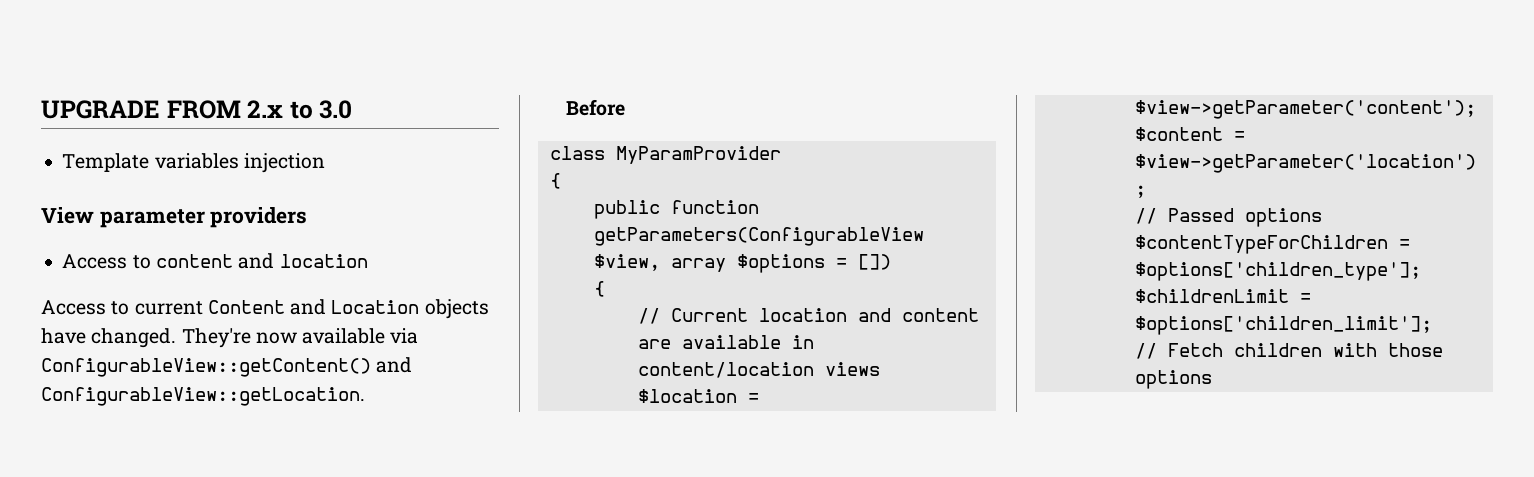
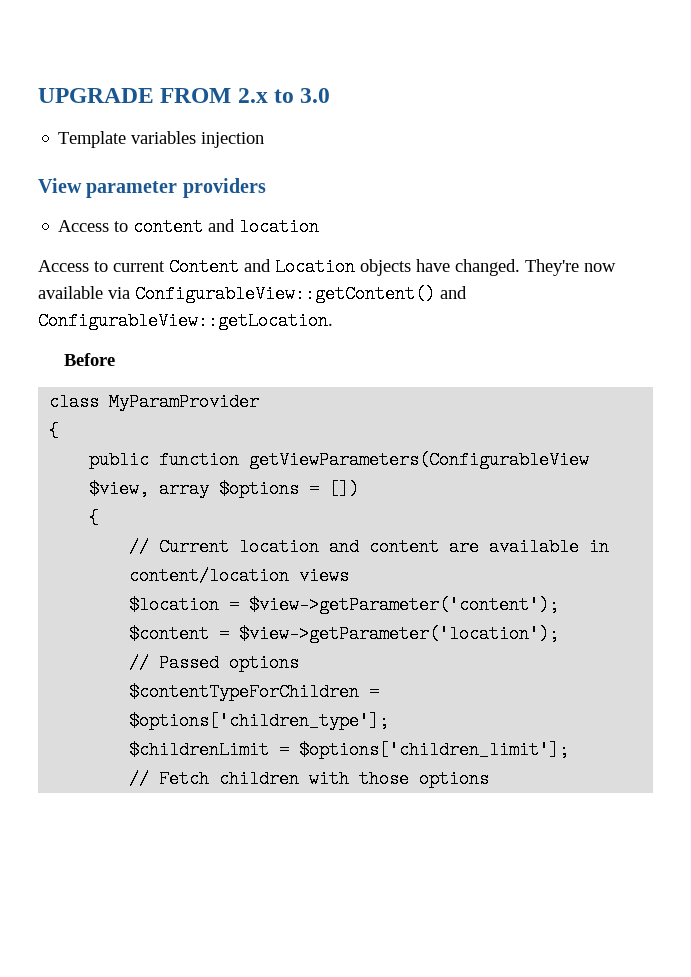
- public function getParameters(ConfigurableView $view, array $options = [])
+ public function getViewParameters(ConfigurableView $view, array $options = [])

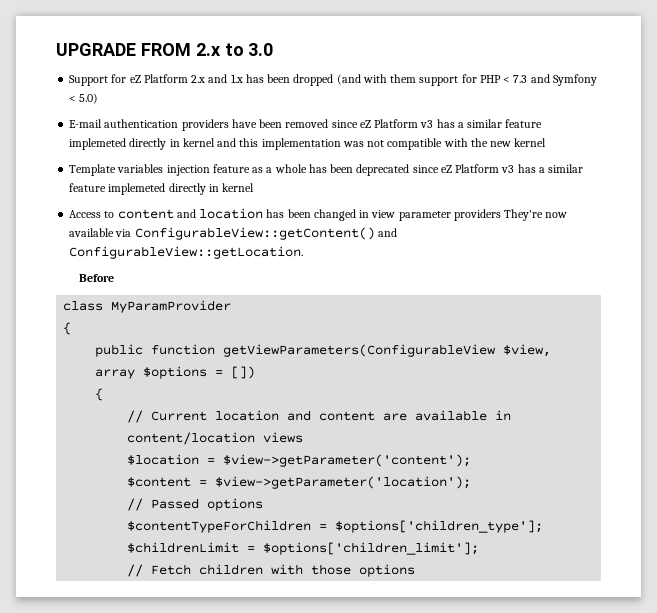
- Template variables injection
- View parameter providers
+ Support for eZ Platform 2.x and 1.x has been dropped (and with them support for PHP < 7.3 and Symfony < 5.0)
+ E-mail authentication providers have been removed since eZ Platform v3 has a similar feature implemeted directly in kernel and this implementation was not compatible with the new kernel
+ Template variables injection feature as a whole has been deprecated since eZ Platform v3 has a similar feature implemeted directly in kernel
- Access to content and location
- Access to current Content and Location objects have changed. They're now available via ConfigurableView::getContent() and ConfigurableView::getLocation.
+ Access to content and location has been changed in view parameter providers They're now available via ConfigurableView::getContent() and ConfigurableView::getLocation.

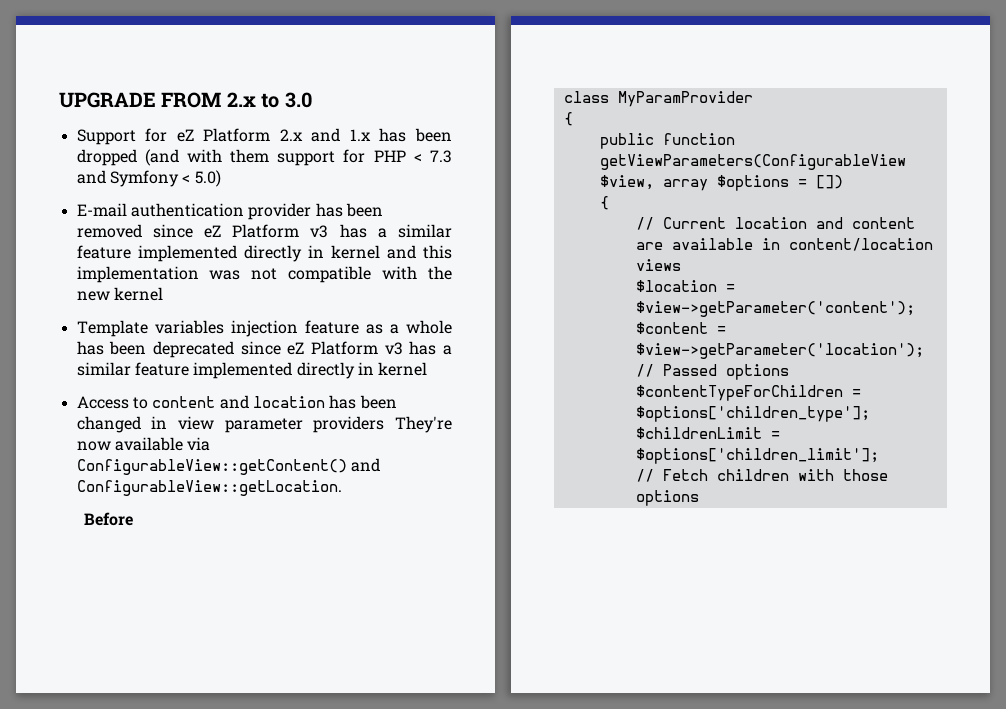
- E-mail authentication providers have been removed since eZ Platform v3 has a similar feature implemeted directly in kernel and this implementation was not compatible with the new kernel
+ E-mail authentication provider has been removed since eZ Platform v3 has a similar feature implemented directly in kernel and this implementation was not compatible with the new kernel
- Template variables injection feature as a whole has been deprecated since eZ Platform v3 has a similar feature implemeted directly in kernel
+ Template variables injection feature as a whole has been deprecated since eZ Platform v3 has a similar feature implemented directly in kernel

